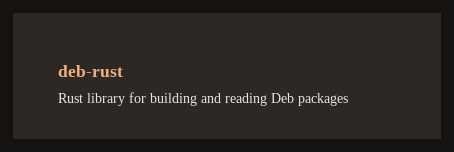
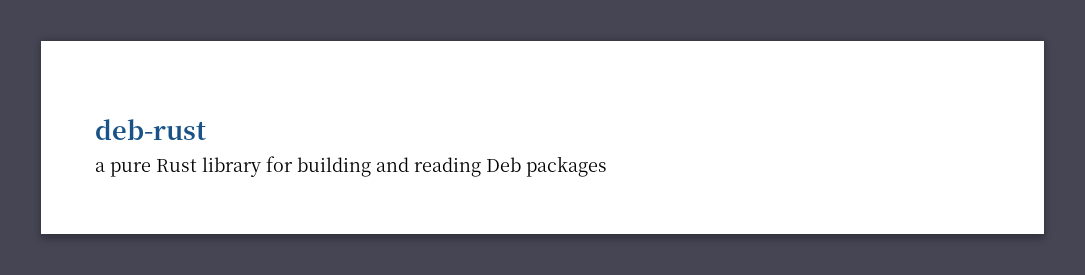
- Rust library for building and reading Deb packages
+ a pure Rust library for building and reading Deb packages

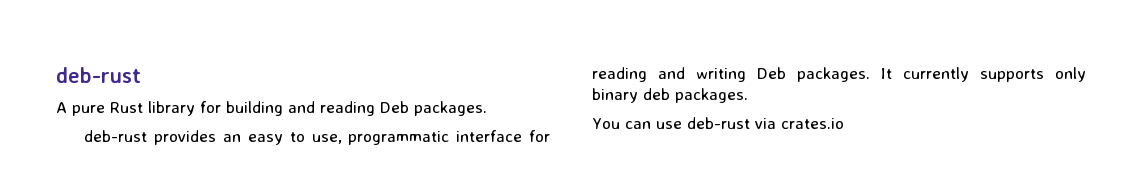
- a pure Rust library for building and reading Deb packages
+ A pure Rust library for building and reading Deb packages.
+ deb-rust provides an easy to use, programmatic interface for reading and writing Deb packages. It currently supports only binary deb packages.
+ You can use deb-rust via crates.io

